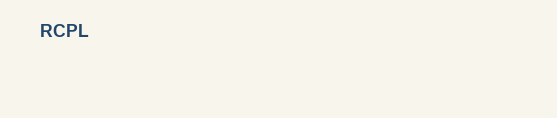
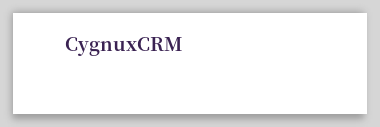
- RCPL
+ CygnuxCRM

